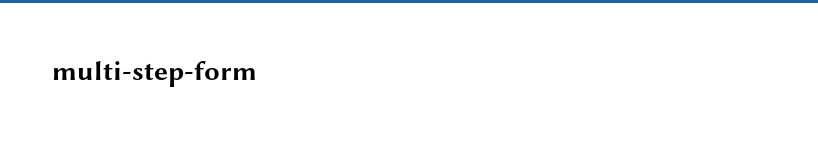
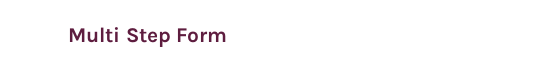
- multi-step-form
+ Multi Step Form

